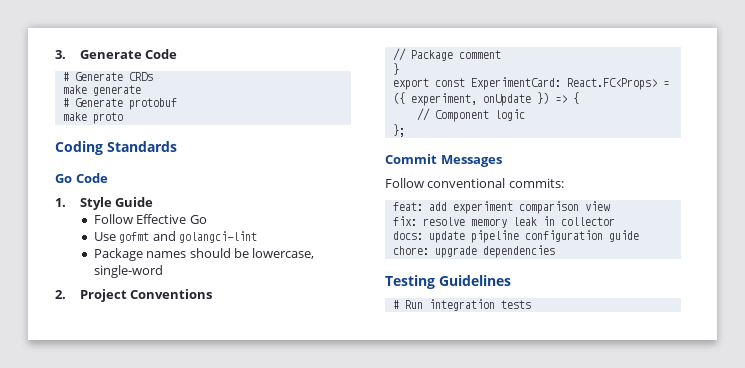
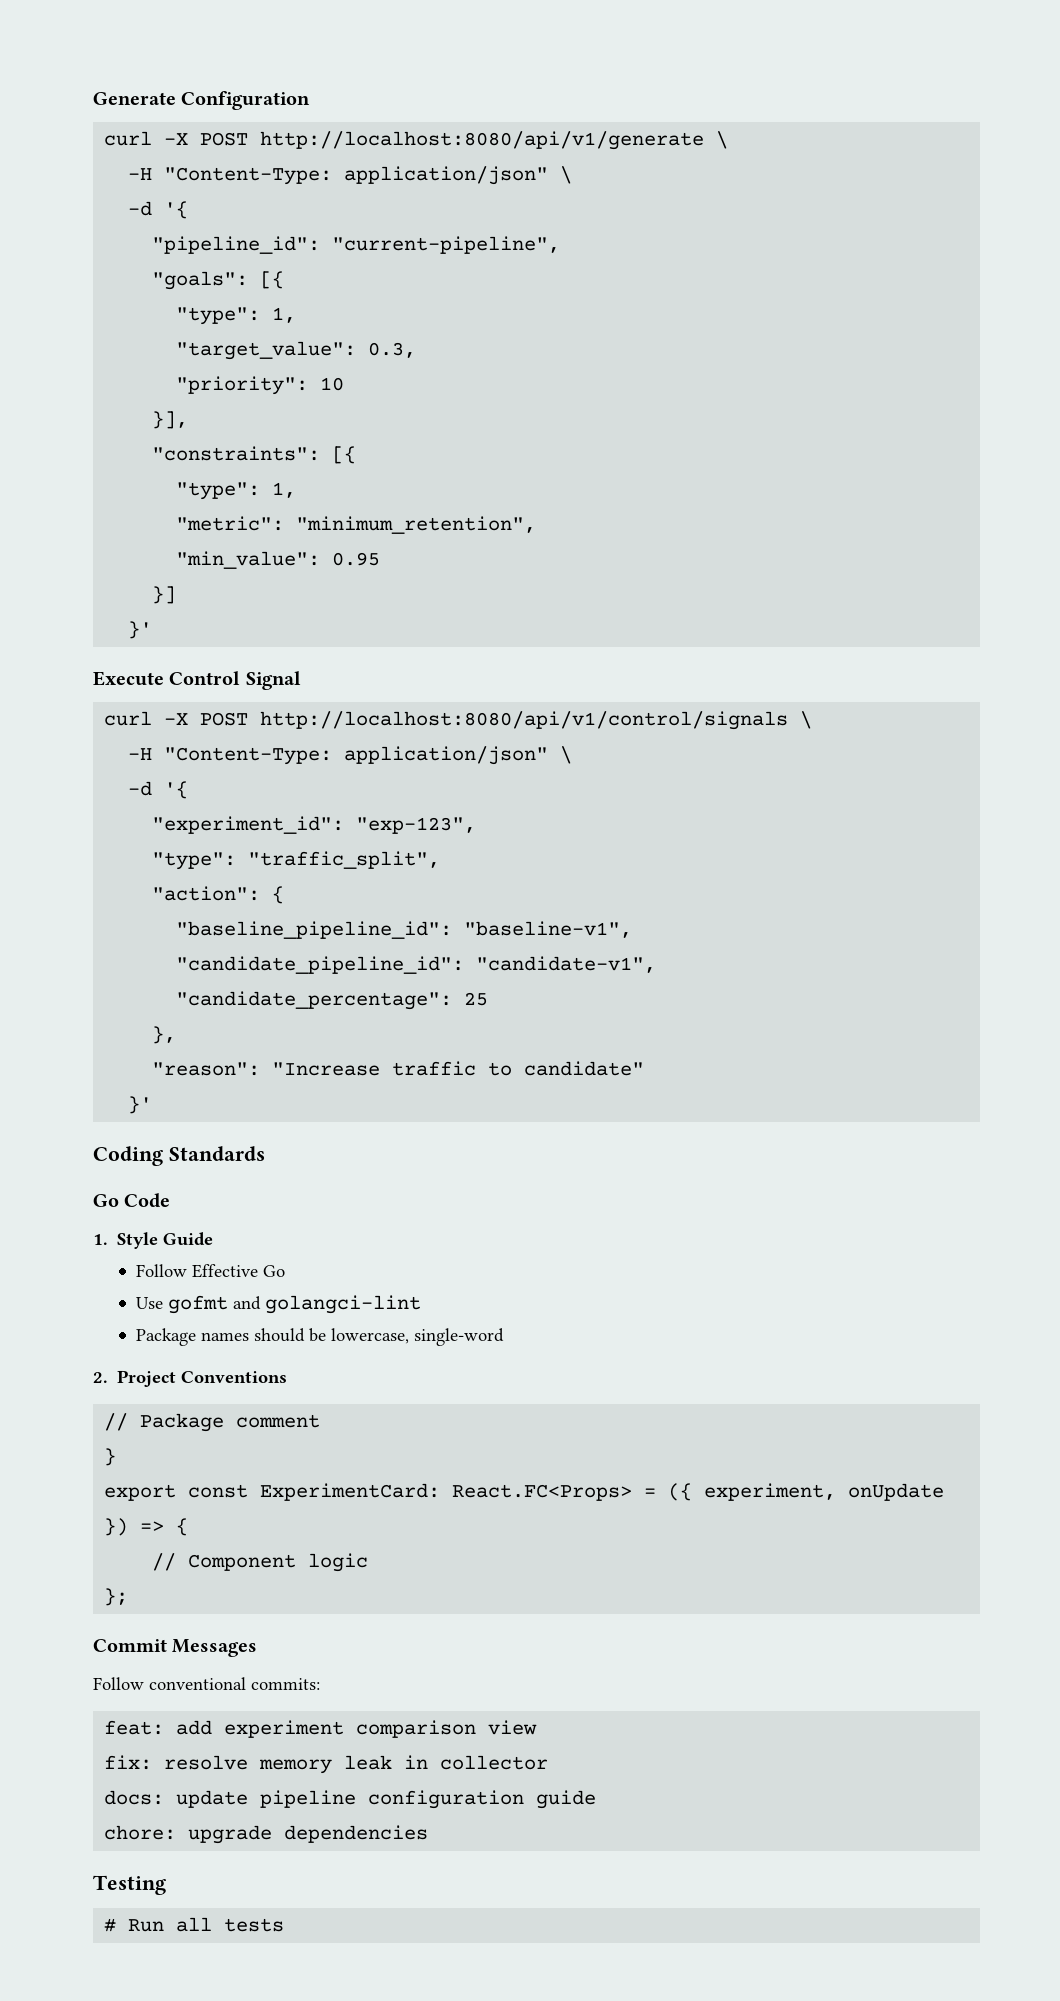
- 3. Generate Code
- # Generate CRDs
- make generate
- # Generate protobuf
- make proto
+ Generate Configuration
+ curl -X POST http://localhost:8080/api/v1/generate \
+ -H "Content-Type: application/json" \
+ -d '{
+ "pipeline_id": "current-pipeline",
+ "goals": [{
+ "type": 1,
+ "target_value": 0.3,
+ "priority": 10
+ }],
+ "constraints": [{
+ "type": 1,
+ "metric": "minimum_retention",
+ "min_value": 0.95
+ }]
+ }'
+ Execute Control Signal
+ curl -X POST http://localhost:8080/api/v1/control/signals \
+ -H "Content-Type: application/json" \
+ -d '{
+ "experiment_id": "exp-123",
+ "type": "traffic_split",
+ "action": {
+ "baseline_pipeline_id": "baseline-v1",
+ "candidate_pipeline_id": "candidate-v1",
+ "candidate_percentage": 25
+ },
+ "reason": "Increase traffic to candidate"
+ }'
- Testing Guidelines
+ Testing
- # Run integration tests
+ # Run all tests

